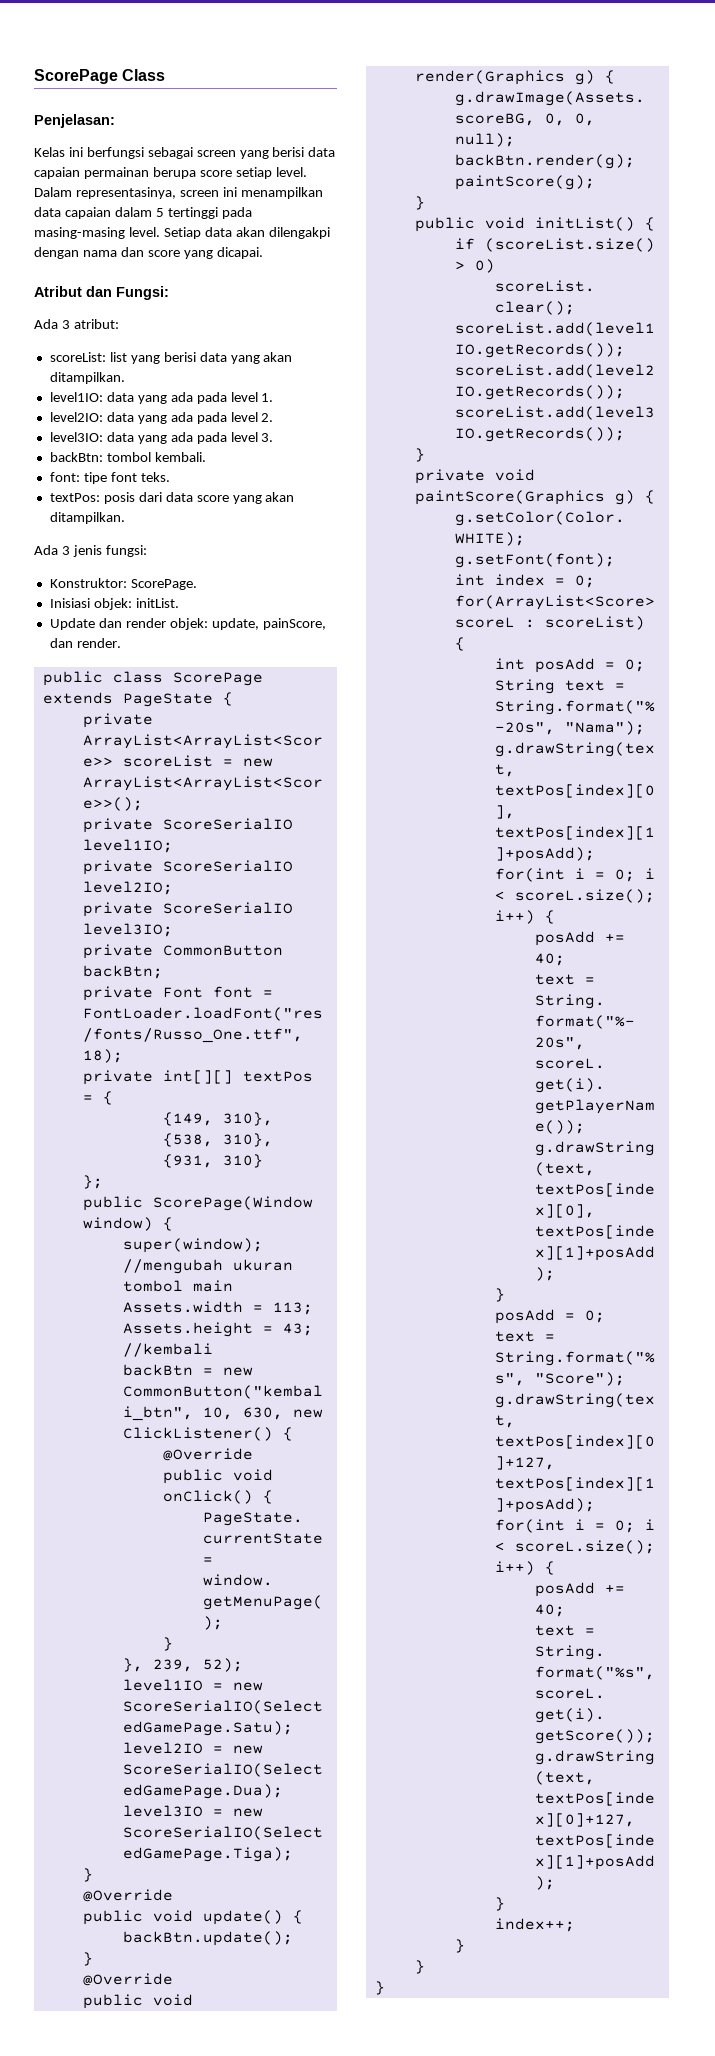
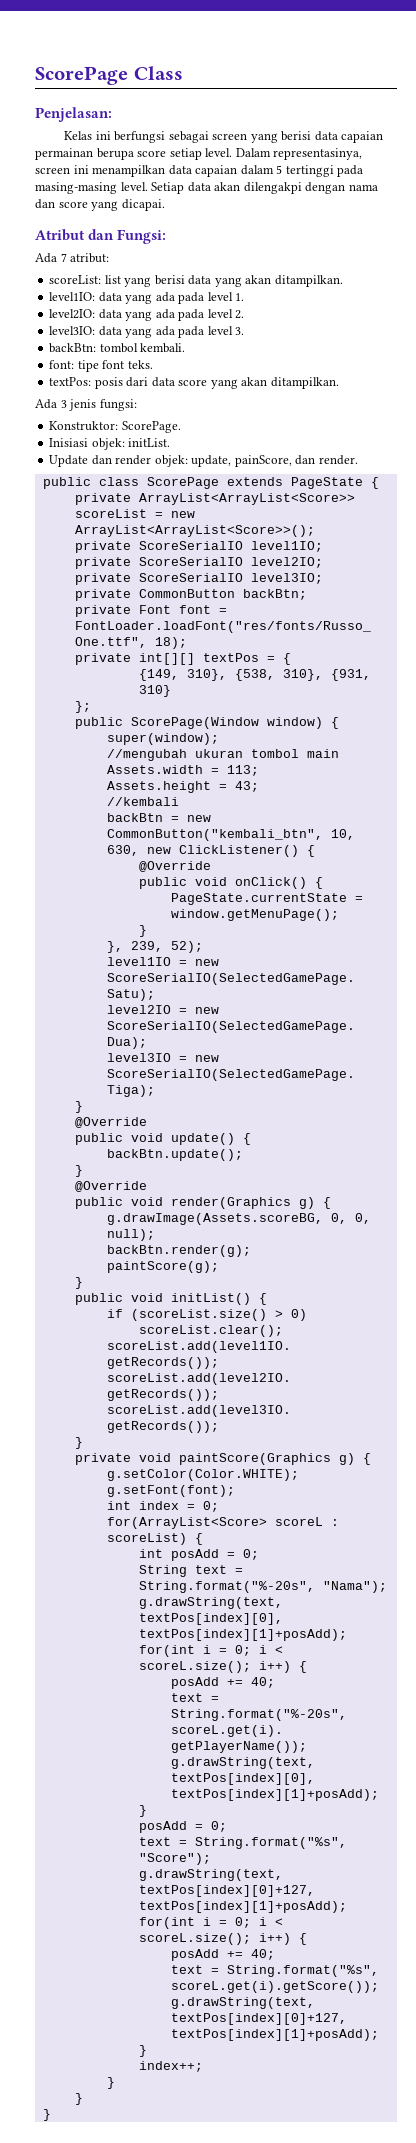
- Ada 3 atribut:
+ Ada 7 atribut:

